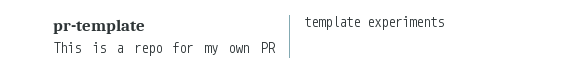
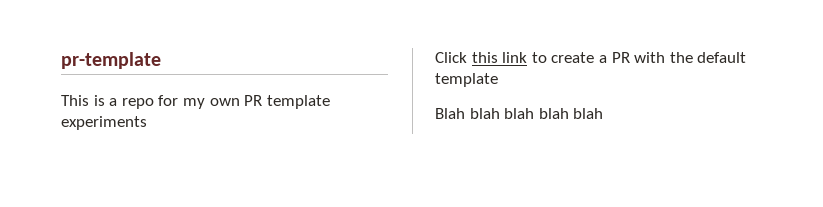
+ Click this link to create a PR with the default template
+ Blah blah blah blah blah

